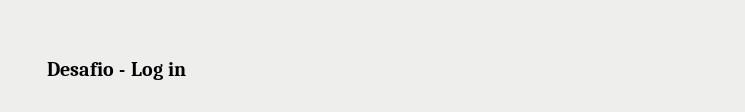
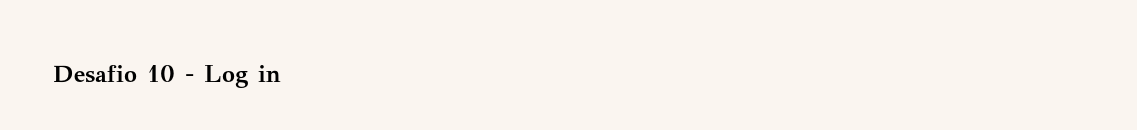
- Desafio - Log in
+ Desafio 10 - Log in

